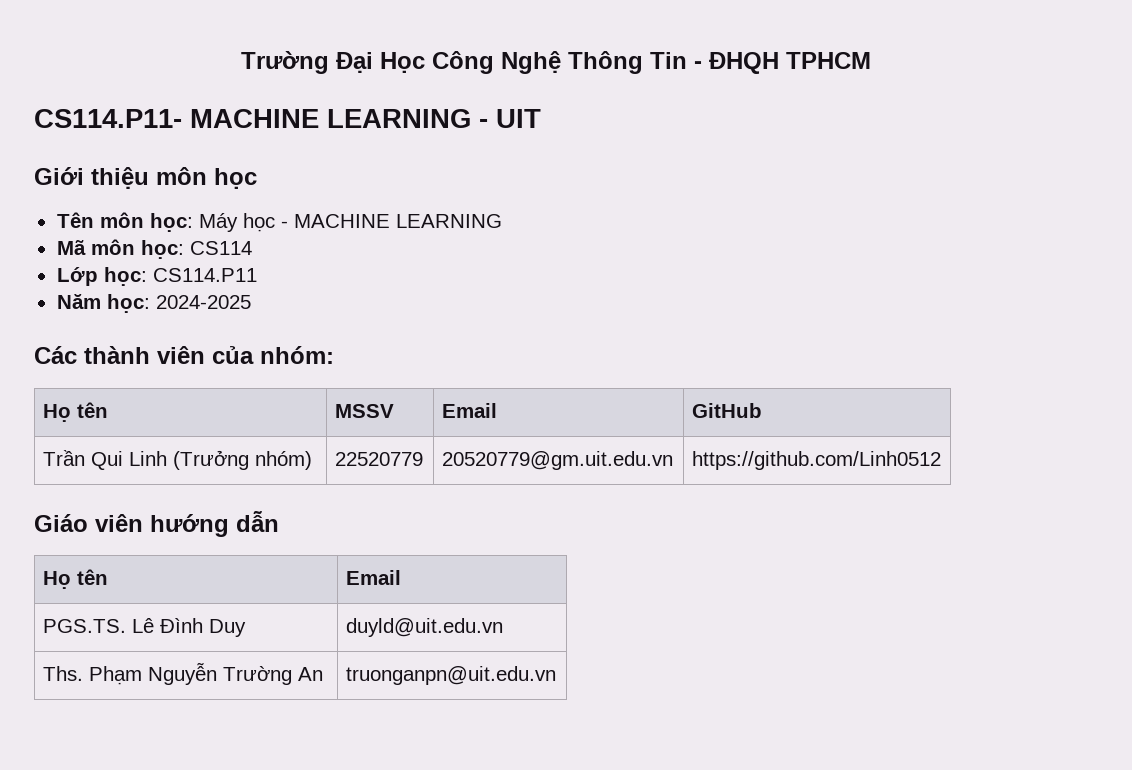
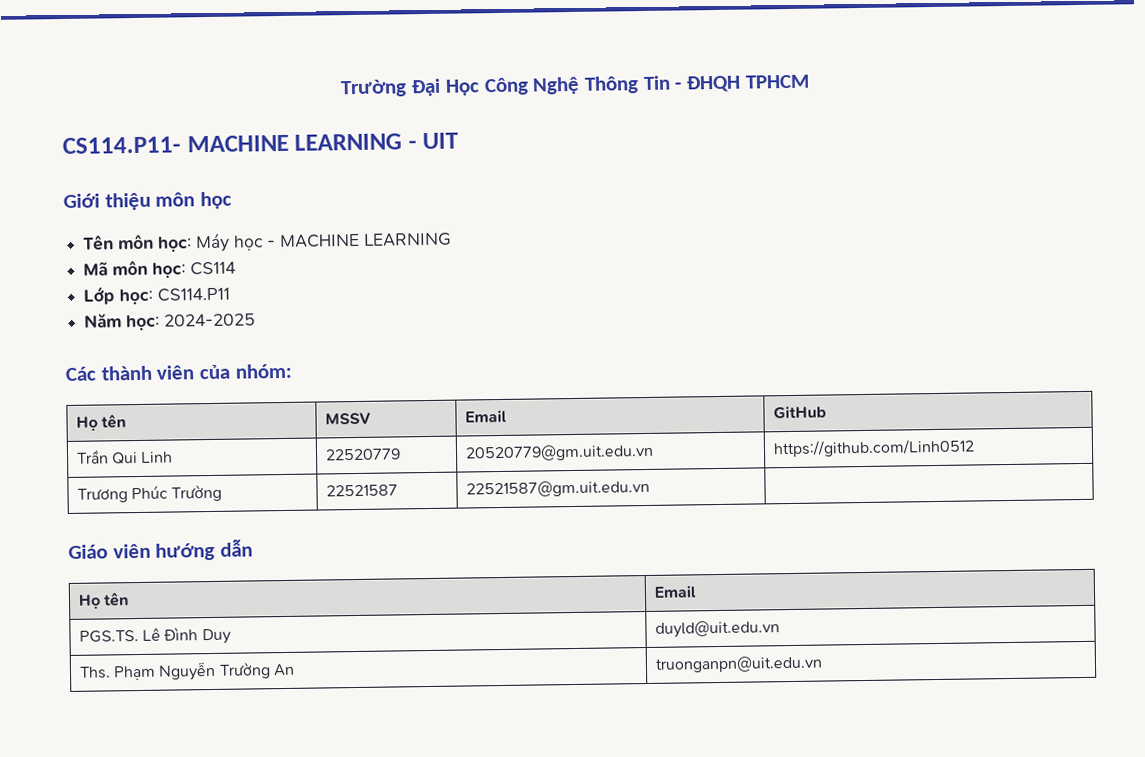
- Trần Qui Linh (Trưởng nhóm) | 22520779 | 20520779@gm.uit.edu.vn | https://github.com/Linh0512
+ Trần Qui Linh | 22520779 | 20520779@gm.uit.edu.vn | https://github.com/Linh0512
+ Trương Phúc Trường | 22521587 | 22521587@gm.uit.edu.vn |

